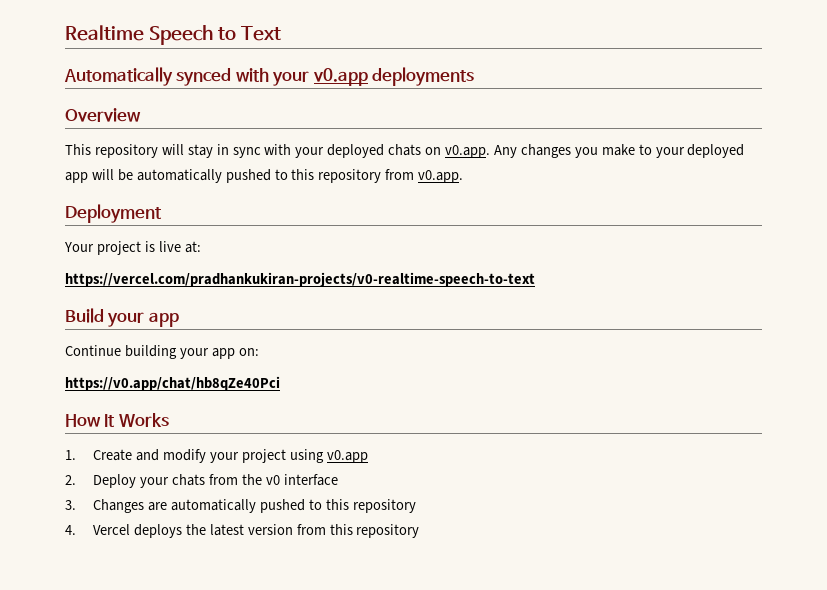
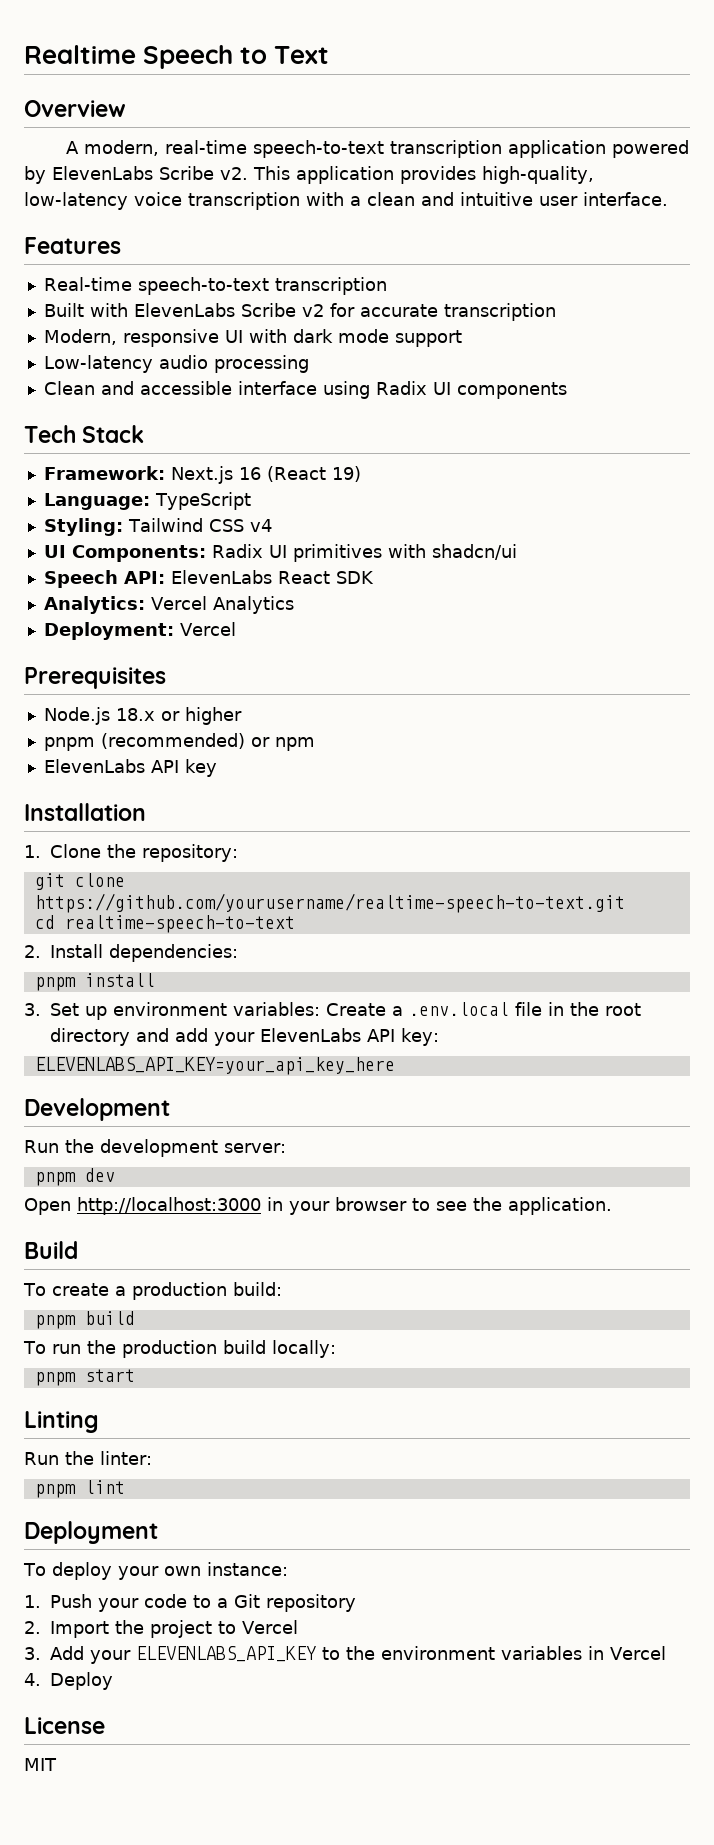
- Automatically synced with your v0.app deployments
  Overview
- This repository will stay in sync with your deployed chats on v0.app. Any changes you make to your deployed app will be automatically pushed to this repository from v0.app.
+ A modern, real-time speech-to-text transcription application powered by ElevenLabs Scribe v2. This application provides high-quality, low-latency voice transcription with a clean and intuitive user interface.
+ Features
+ Real-time speech-to-text transcription
+ Built with ElevenLabs Scribe v2 for accurate transcription
+ Modern, responsive UI with dark mode support
+ Low-latency audio processing
+ Clean and accessible interface using Radix UI components
+ Tech Stack
+ Framework: Next.js 16 (React 19)
+ Language: TypeScript
+ Styling: Tailwind CSS v4
+ UI Components: Radix UI primitives with shadcn/ui
+ Speech API: ElevenLabs React SDK
+ Analytics: Vercel Analytics
+ Deployment: Vercel
+ Prerequisites
+ Node.js 18.x or higher
+ pnpm (recommended) or npm
+ ElevenLabs API key
+ Installation
+ 1. Clone the repository:
+ git clone https://github.com/yourusername/realtime-speech-to-text.git
+ cd realtime-speech-to-text
+ 2. Install dependencies:
+ pnpm install
+ 3. Set up environment variables: Create a .env.local file in the root directory and add your ElevenLabs API key:
+ ELEVENLABS_API_KEY=your_api_key_here
+ Development
+ Run the development server:
+ pnpm dev
+ Open http://localhost:3000 in your browser to see the application.
+ Build
+ To create a production build:
+ pnpm build
+ To run the production build locally:
+ pnpm start
+ Linting
+ Run the linter:
+ pnpm lint
  Deployment
- Your project is live at:
- https://vercel.com/pradhankukiran-projects/v0-realtime-speech-to-text
- Build your app
- Continue building your app on:
- https://v0.app/chat/hb8qZe40Pci
- How It Works
- 1. Create and modify your project using v0.app
- 2. Deploy your chats from the v0 interface
- 3. Changes are automatically pushed to this repository
- 4. Vercel deploys the latest version from this repository
+ To deploy your own instance:
+ 1. Push your code to a Git repository
+ 2. Import the project to Vercel
+ 3. Add your ELEVENLABS_API_KEY to the environment variables in Vercel
+ 4. Deploy
+ License
+ MIT

